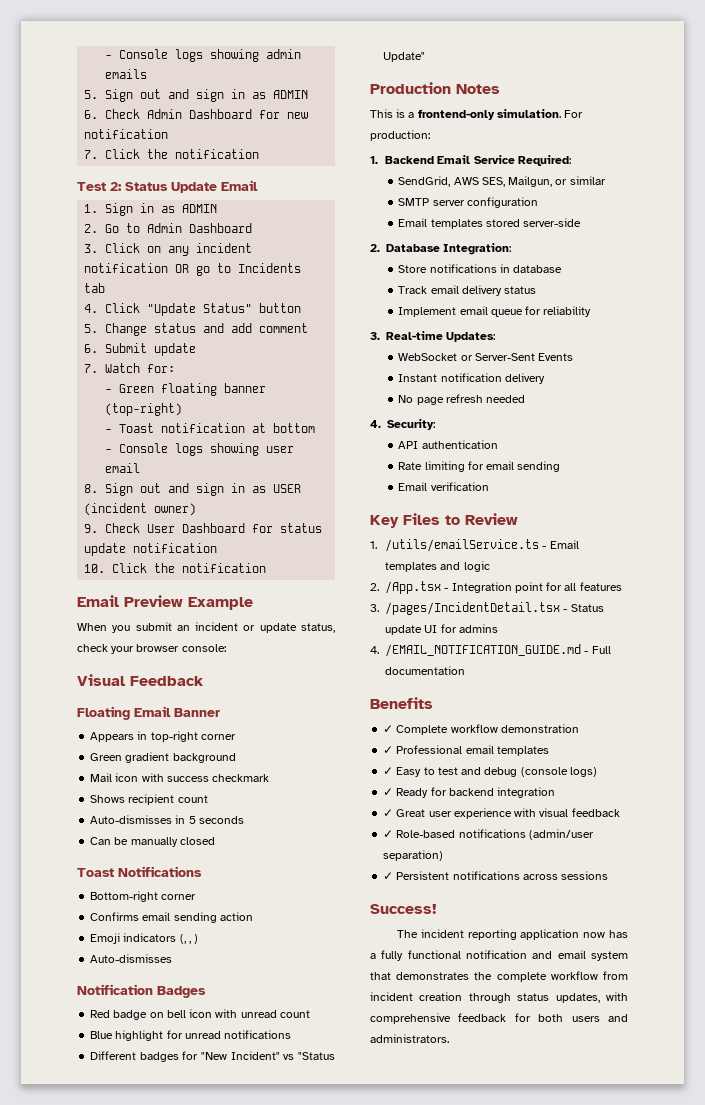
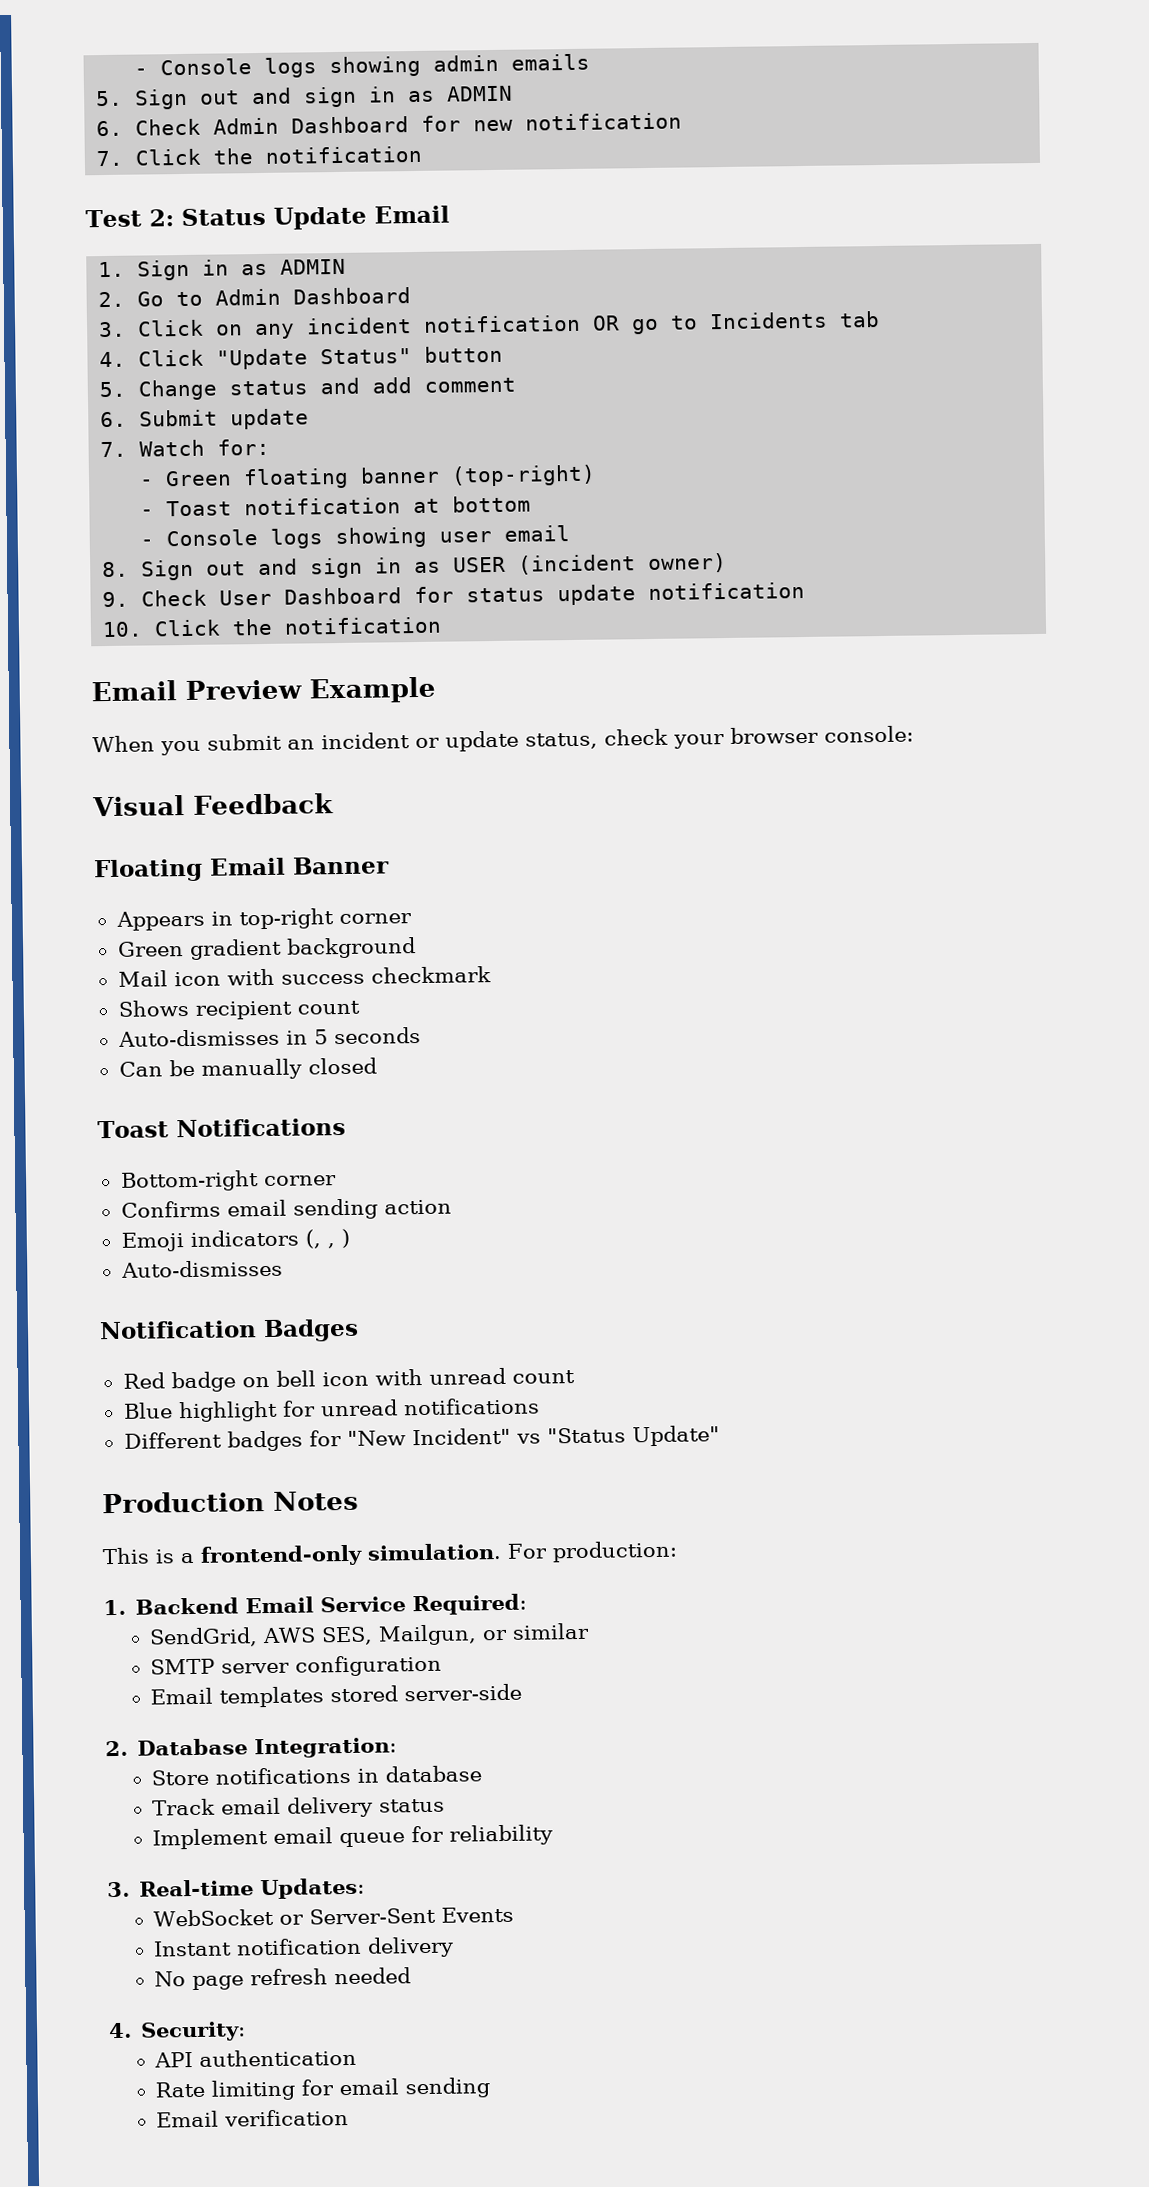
- Key Files to Review
- 1. /utils/emailService.ts - Email templates and logic
- 2. /App.tsx - Integration point for all features
- 3. /pages/IncidentDetail.tsx - Status update UI for admins
- 4. /EMAIL_NOTIFICATION_GUIDE.md - Full documentation
- Benefits
- ✓ Complete workflow demonstration
- ✓ Professional email templates
- ✓ Easy to test and debug (console logs)
- ✓ Ready for backend integration
- ✓ Great user experience with visual feedback
- ✓ Role-based notifications (admin/user separation)
- ✓ Persistent notifications across sessions
- Success!
- The incident reporting application now has a fully functional notification and email system that demonstrates the complete workflow from incident creation through status updates, with comprehensive feedback for both users and administrators.

